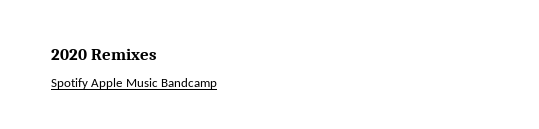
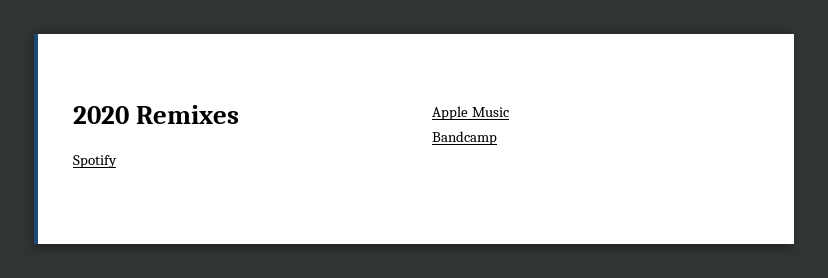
- Spotify Apple Music Bandcamp
+ Spotify
+ Apple Music
+ Bandcamp

